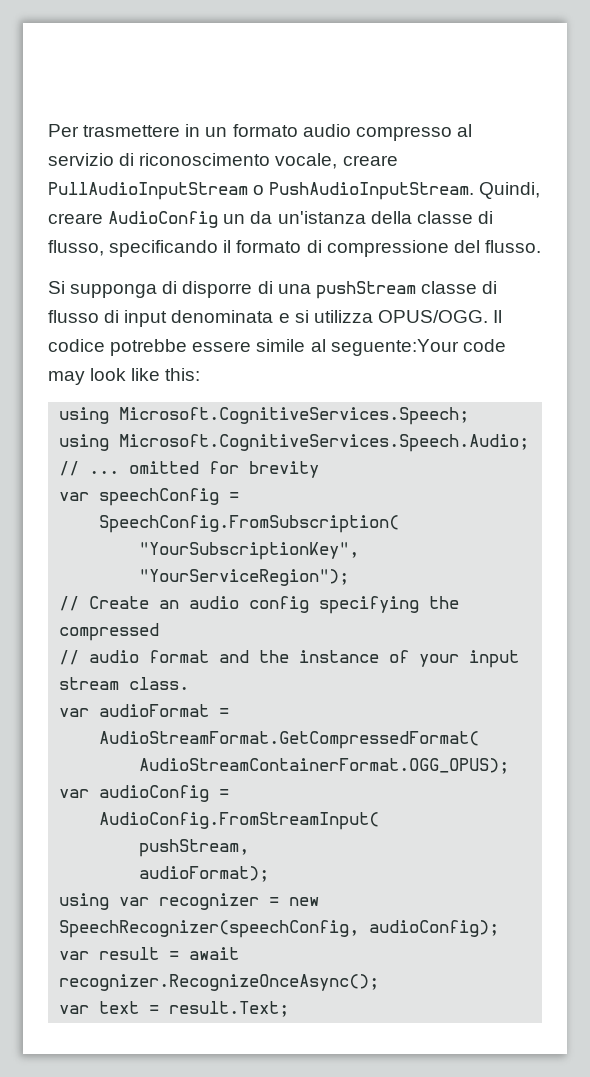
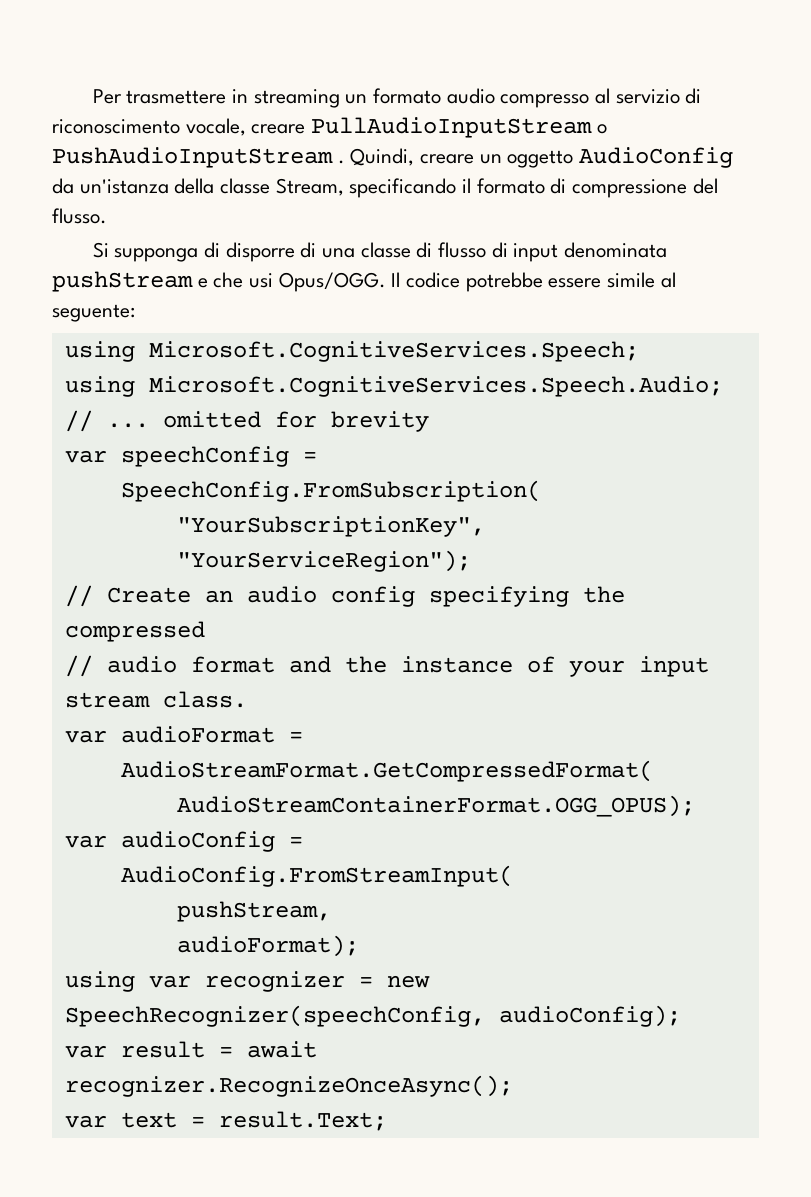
- Per trasmettere in un formato audio compresso al servizio di riconoscimento vocale, creare PullAudioInputStream o PushAudioInputStream. Quindi, creare AudioConfig un da un'istanza della classe di flusso, specificando il formato di compressione del flusso.
+ Per trasmettere in streaming un formato audio compresso al servizio di riconoscimento vocale, creare PullAudioInputStream o PushAudioInputStream . Quindi, creare un oggetto AudioConfig da un'istanza della classe Stream, specificando il formato di compressione del flusso.
- Si supponga di disporre di una pushStream classe di flusso di input denominata e si utilizza OPUS/OGG.
+ Si supponga di disporre di una classe di flusso di input denominata pushStream e che usi Opus/OGG.
- Il codice potrebbe essere simile al seguente:Your code may look like this:
+ Il codice potrebbe essere simile al seguente:

